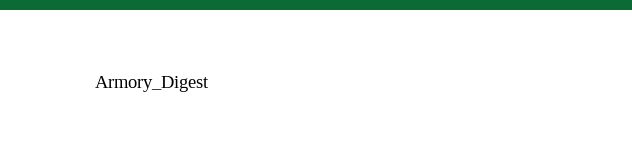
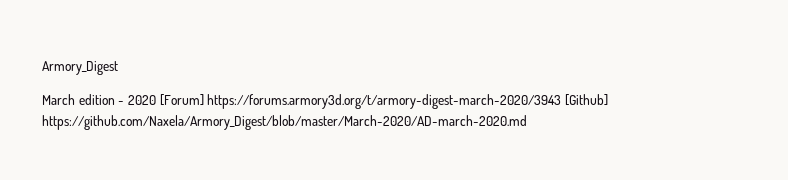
+ March edition - 2020 [Forum] https://forums.armory3d.org/t/armory-digest-march-2020/3943 [Github] https://github.com/Naxela/Armory_Digest/blob/master/March-2020/AD-march-2020.md

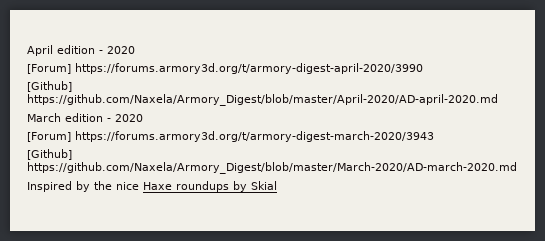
- Armory_Digest
+ April edition - 2020
+ [Forum] https://forums.armory3d.org/t/armory-digest-april-2020/3990
+ [Github] https://github.com/Naxela/Armory_Digest/blob/master/April-2020/AD-april-2020.md
- March edition - 2020 [Forum] https://forums.armory3d.org/t/armory-digest-march-2020/3943 [Github] https://github.com/Naxela/Armory_Digest/blob/master/March-2020/AD-march-2020.md
+ March edition - 2020
+ [Forum] https://forums.armory3d.org/t/armory-digest-march-2020/3943
+ [Github] https://github.com/Naxela/Armory_Digest/blob/master/March-2020/AD-march-2020.md
+ Inspired by the nice Haxe roundups by Skial

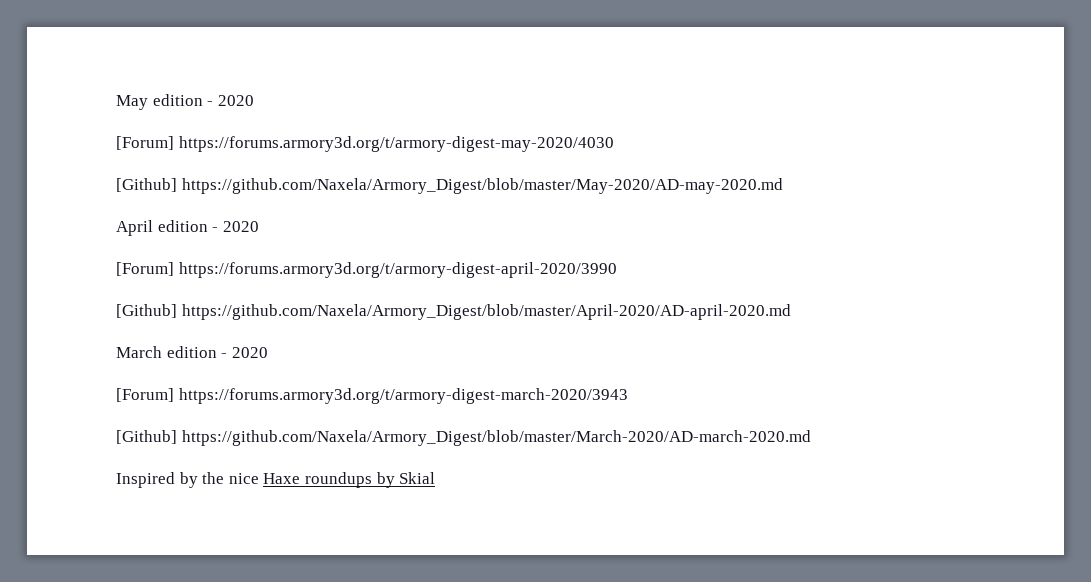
+ May edition - 2020
+ [Forum] https://forums.armory3d.org/t/armory-digest-may-2020/4030
+ [Github] https://github.com/Naxela/Armory_Digest/blob/master/May-2020/AD-may-2020.md

